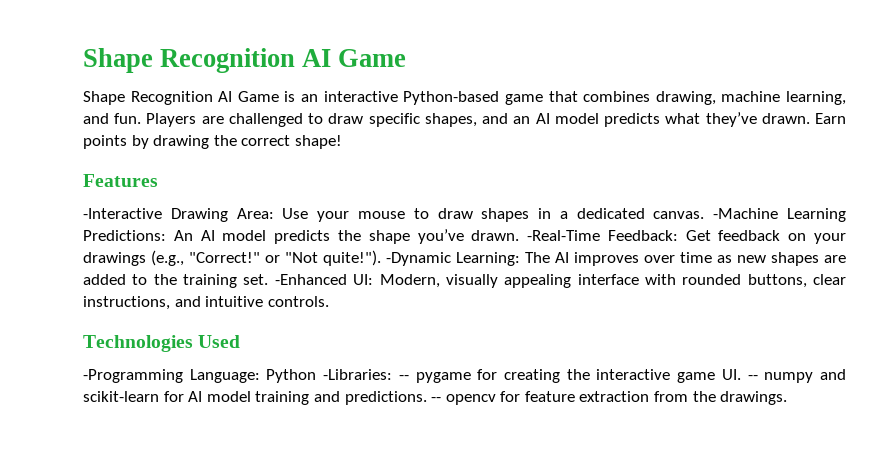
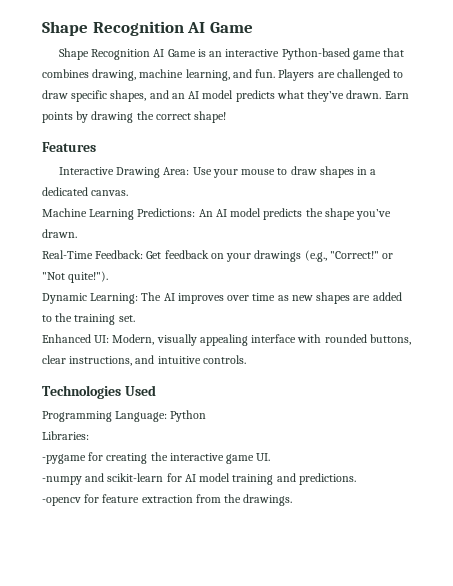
- -Interactive Drawing Area:
+ Interactive Drawing Area:
- Use your mouse to draw shapes in a dedicated canvas. -Machine Learning Predictions:
+ Use your mouse to draw shapes in a dedicated canvas.
+ Machine Learning Predictions:
- An AI model predicts the shape you’ve drawn. -Real-Time Feedback:
+ An AI model predicts the shape you’ve drawn.
+ Real-Time Feedback:
- Get feedback on your drawings (e.g., "Correct!" or "Not quite!"). -Dynamic Learning:
+ Get feedback on your drawings (e.g., "Correct!" or "Not quite!").
+ Dynamic Learning:
- The AI improves over time as new shapes are added to the training set. -Enhanced UI:
+ The AI improves over time as new shapes are added to the training set.
+ Enhanced UI:
- -Programming Language: Python -Libraries: -- pygame for creating the interactive game UI. -- numpy and scikit-learn for AI model training and predictions. -- opencv for feature extraction from the drawings.
+ Programming Language: Python
+ Libraries:
+ -pygame for creating the interactive game UI.
+ -numpy and scikit-learn for AI model training and predictions.
+ -opencv for feature extraction from the drawings.

